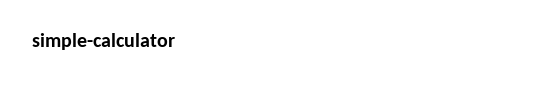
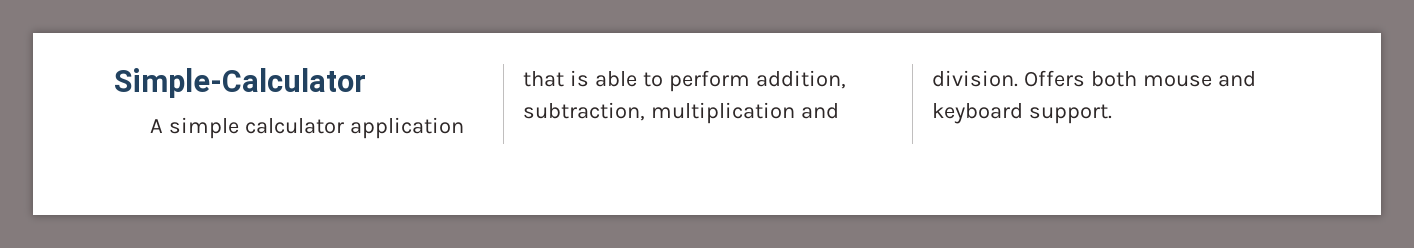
- simple-calculator
+ Simple-Calculator
+ A simple calculator application that is able to perform addition, subtraction, multiplication and division. Offers both mouse and keyboard support.

